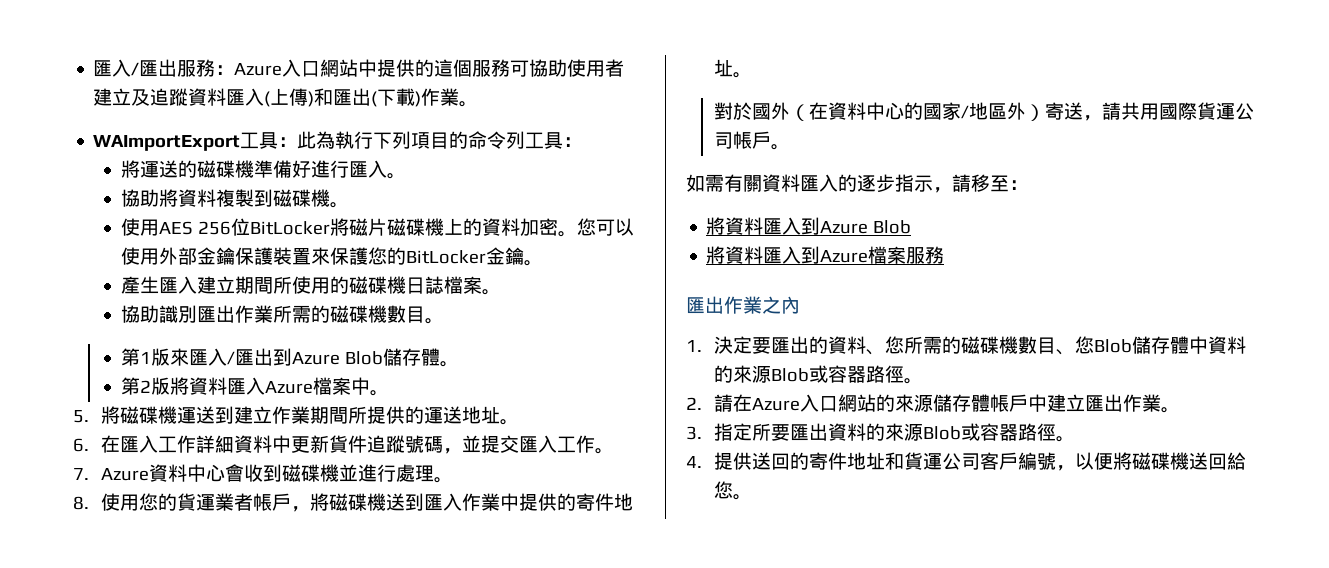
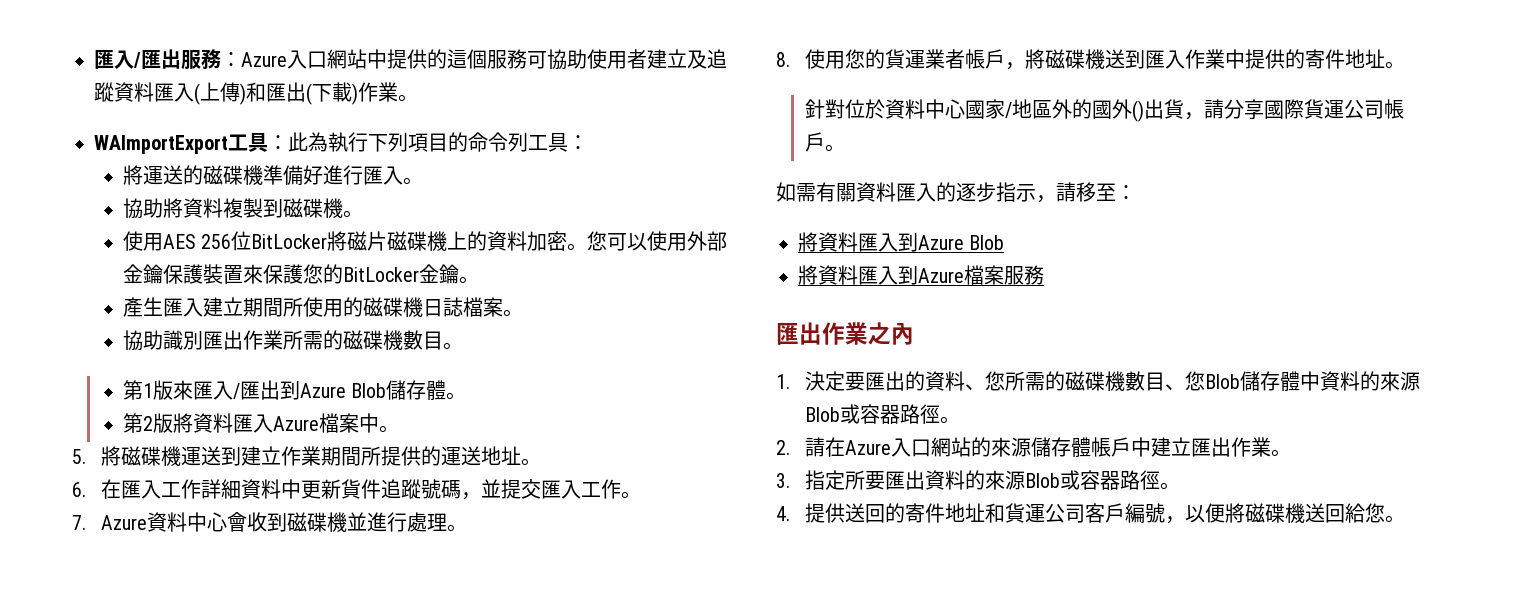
- 對於國外（在資料中心的國家/地區外）寄送，請共用國際貨運公司帳戶。
+ 針對位於資料中心國家/地區外的國外()出貨，請分享國際貨運公司帳戶。

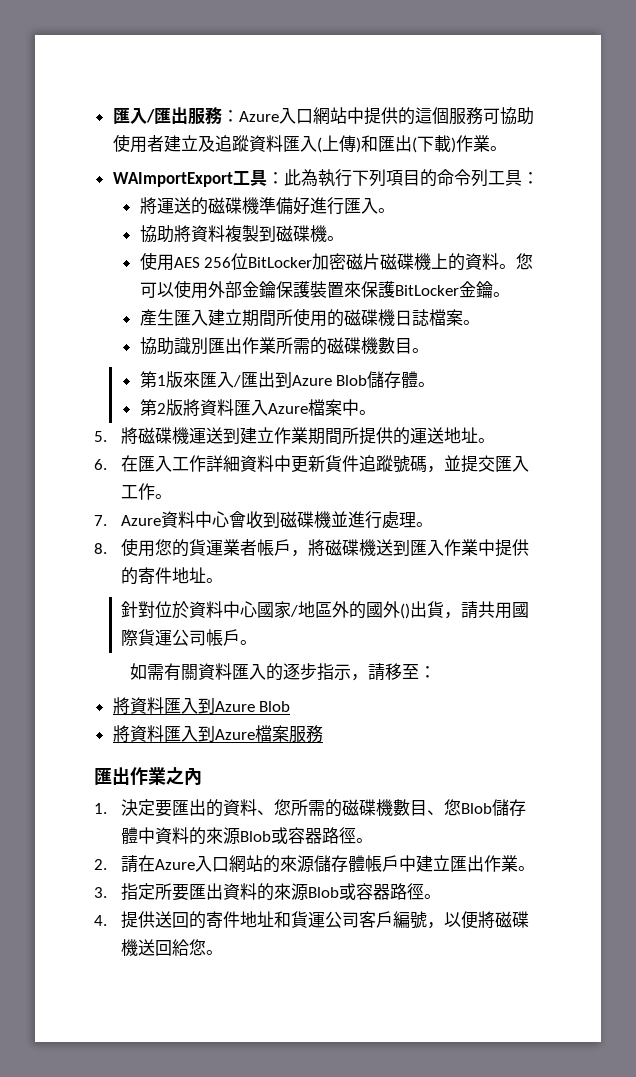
- 使用AES 256位BitLocker將磁片磁碟機上的資料加密。
+ 使用AES 256位BitLocker加密磁片磁碟機上的資料。
- 您可以使用外部金鑰保護裝置來保護您的BitLocker金鑰。
+ 您可以使用外部金鑰保護裝置來保護BitLocker金鑰。
- 針對位於資料中心國家/地區外的國外()出貨，請分享國際貨運公司帳戶。
+ 針對位於資料中心國家/地區外的國外()出貨，請共用國際貨運公司帳戶。

